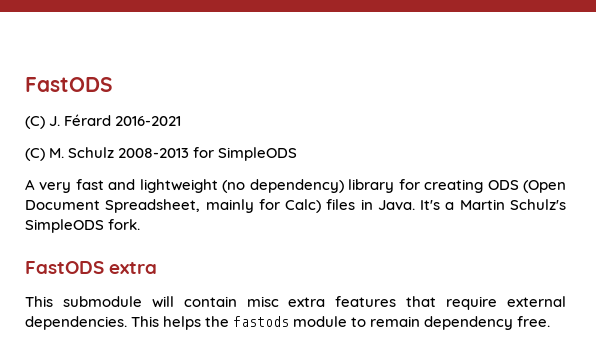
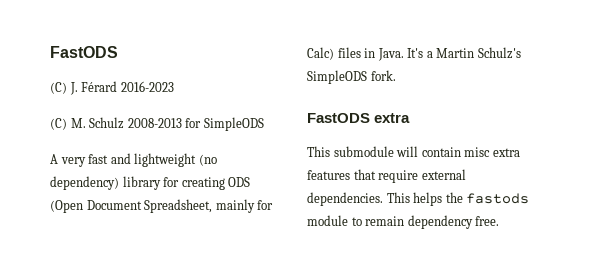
- (C) J. Férard 2016-2021
+ (C) J. Férard 2016-2023

